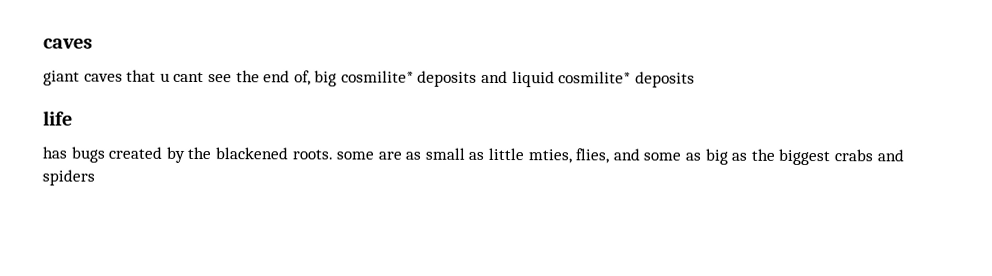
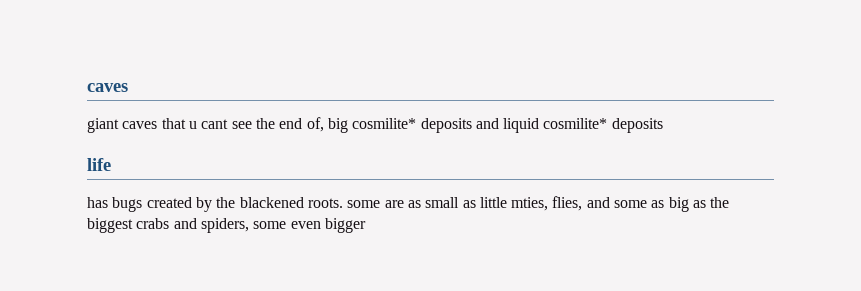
- has bugs created by the blackened roots. some are as small as little mties, flies, and some as big as the biggest crabs and spiders
+ has bugs created by the blackened roots. some are as small as little mties, flies, and some as big as the biggest crabs and spiders, some even bigger

